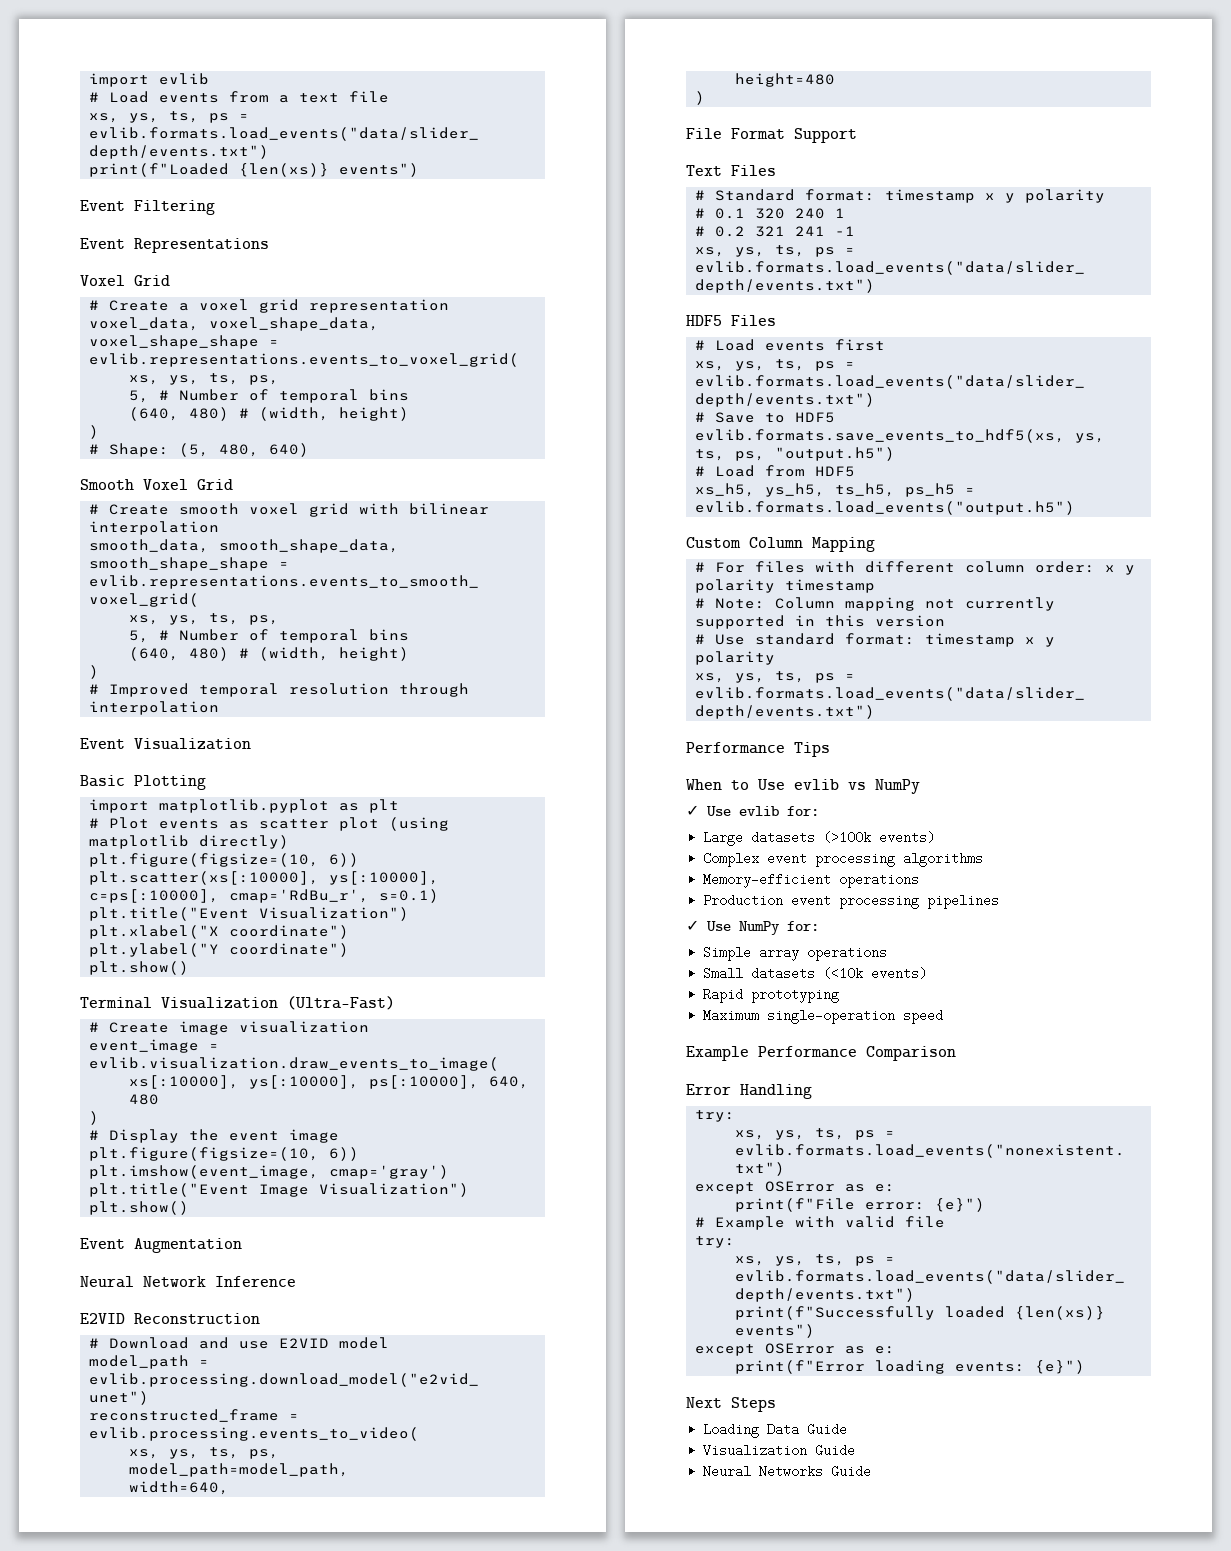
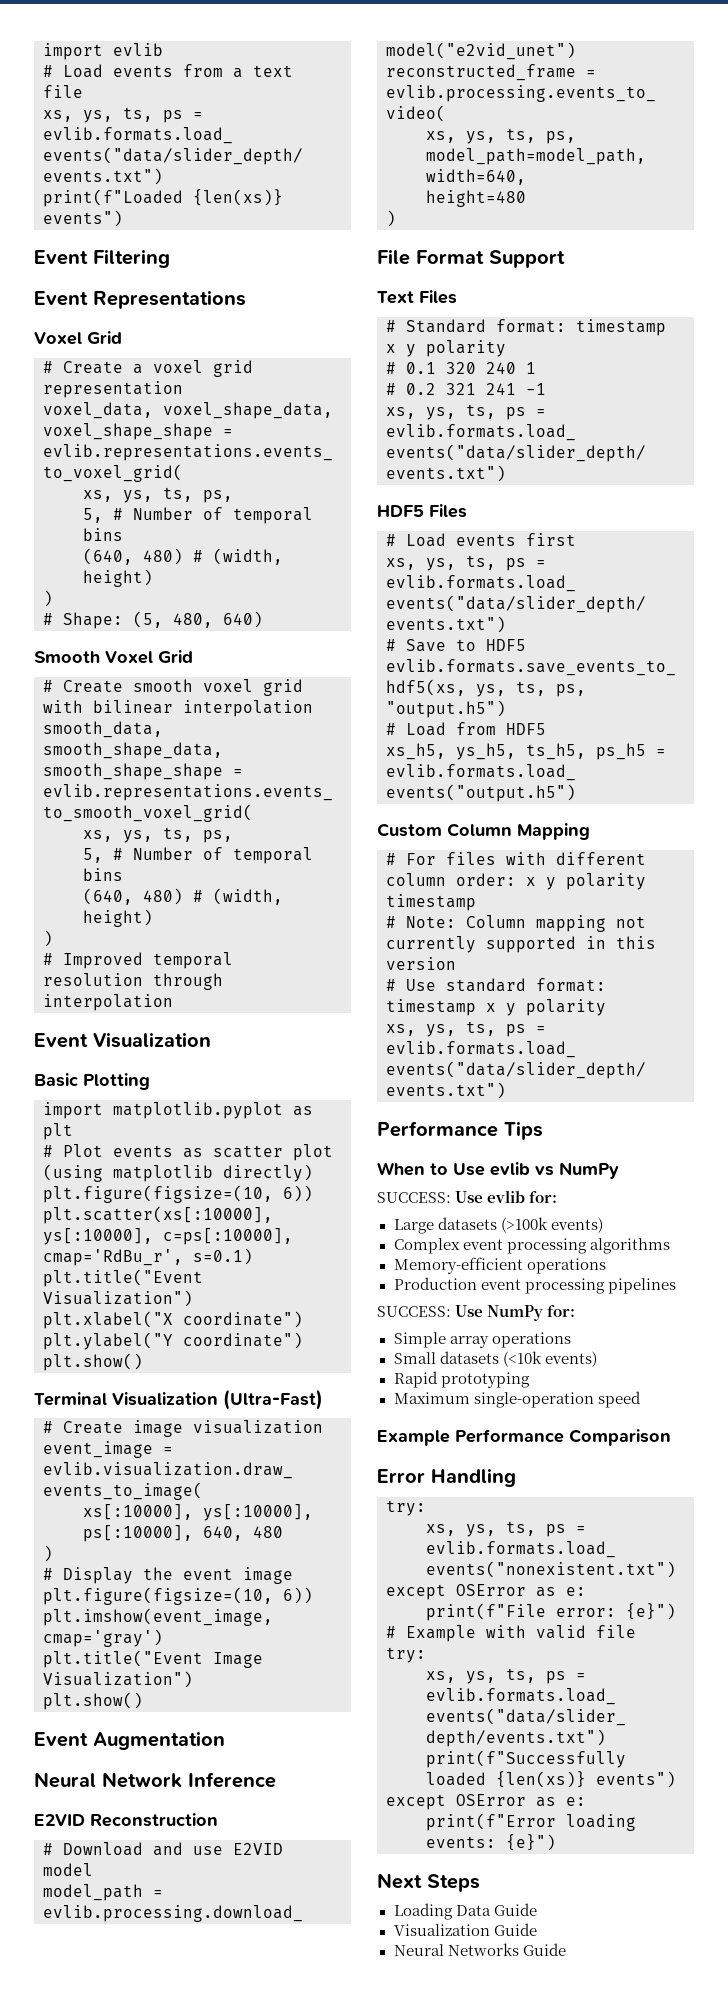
- ✓ Use evlib for:
+ SUCCESS: Use evlib for:
- ✓ Use NumPy for:
+ SUCCESS: Use NumPy for:

